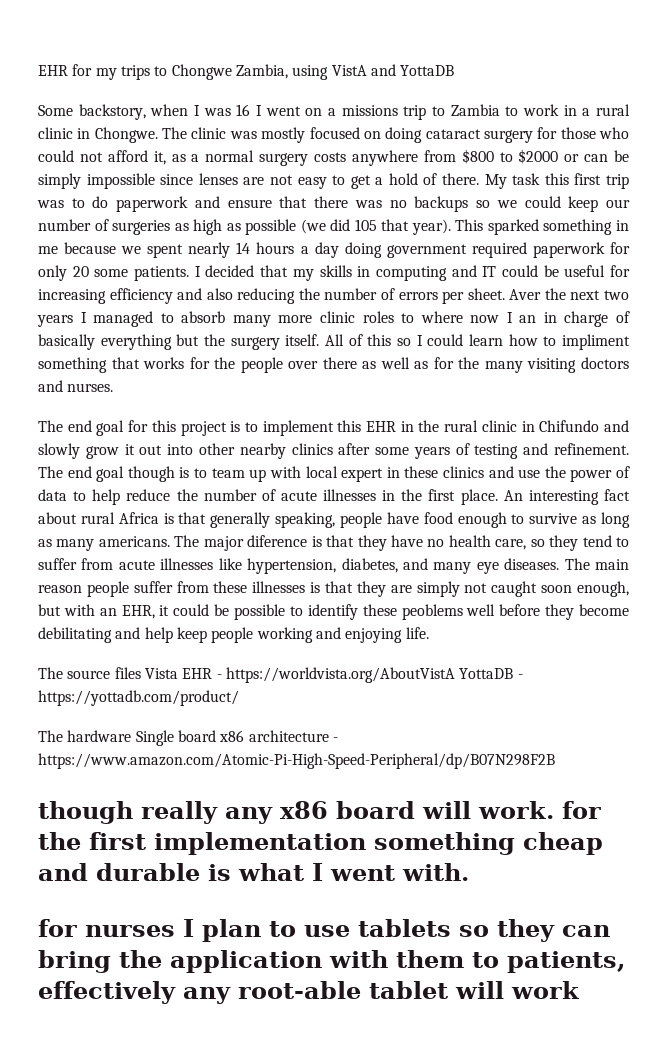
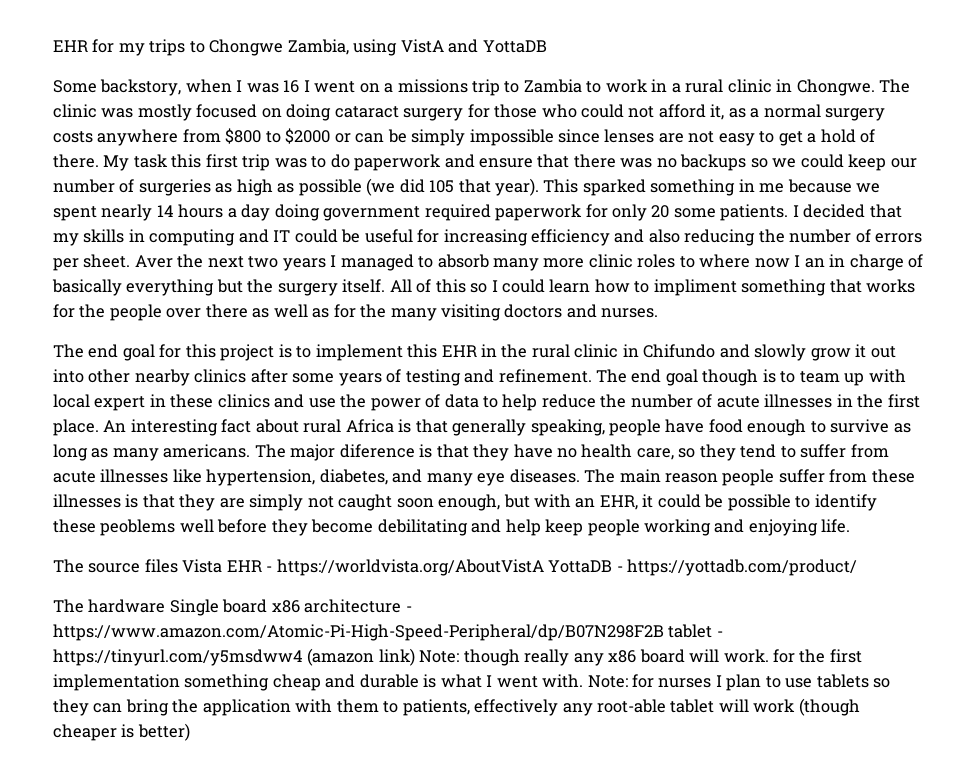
- The hardware Single board x86 architecture - https://www.amazon.com/Atomic-Pi-High-Speed-Peripheral/dp/B07N298F2B
- though really any x86 board will work. for the first implementation something cheap and durable is what I went with.
- for nurses I plan to use tablets so they can bring the application with them to patients, effectively any root-able tablet will work
+ The hardware Single board x86 architecture - https://www.amazon.com/Atomic-Pi-High-Speed-Peripheral/dp/B07N298F2B tablet - https://tinyurl.com/y5msdww4 (amazon link) Note: though really any x86 board will work. for the first implementation something cheap and durable is what I went with. Note: for nurses I plan to use tablets so they can bring the application with them to patients, effectively any root-able tablet will work (though cheaper is better)

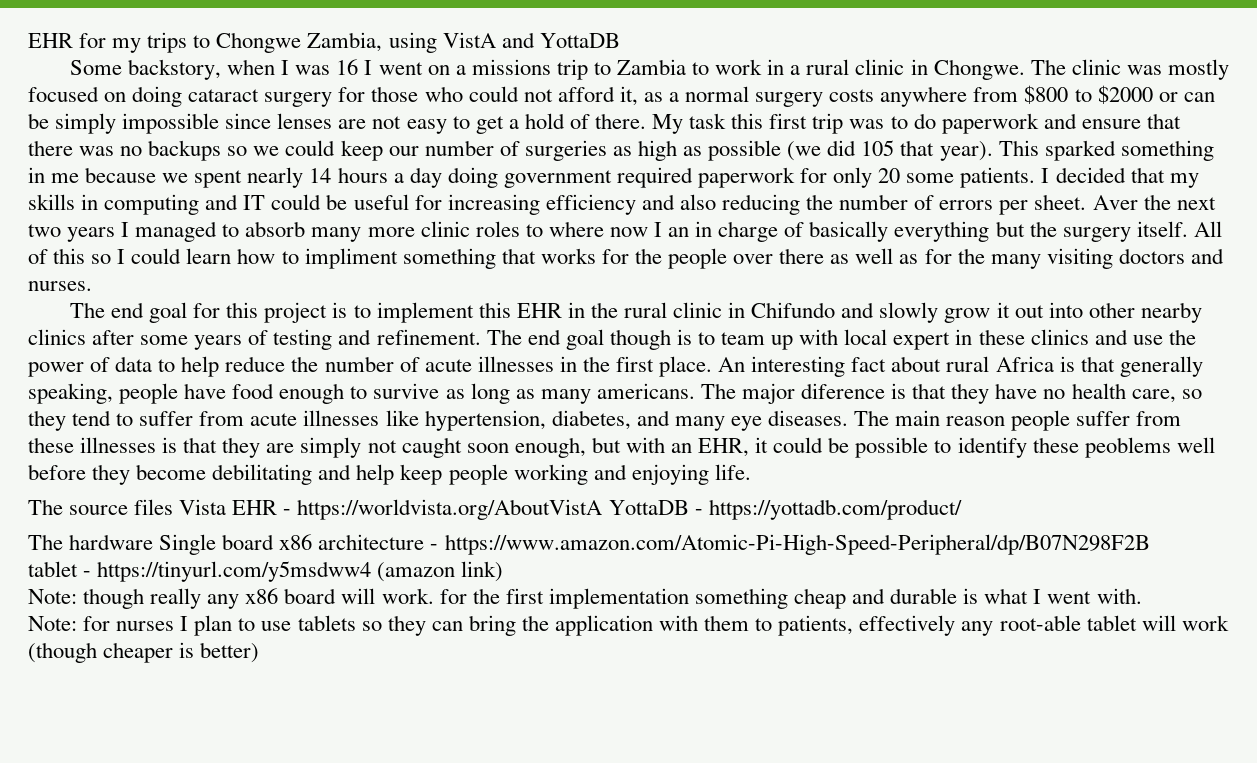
- The hardware Single board x86 architecture - https://www.amazon.com/Atomic-Pi-High-Speed-Peripheral/dp/B07N298F2B tablet - https://tinyurl.com/y5msdww4 (amazon link) Note:
+ The hardware Single board x86 architecture - https://www.amazon.com/Atomic-Pi-High-Speed-Peripheral/dp/B07N298F2B
+ tablet - https://tinyurl.com/y5msdww4 (amazon link)
+ Note:
- though really any x86 board will work. for the first implementation something cheap and durable is what I went with. Note:
+ though really any x86 board will work. for the first implementation something cheap and durable is what I went with.
+ Note:

